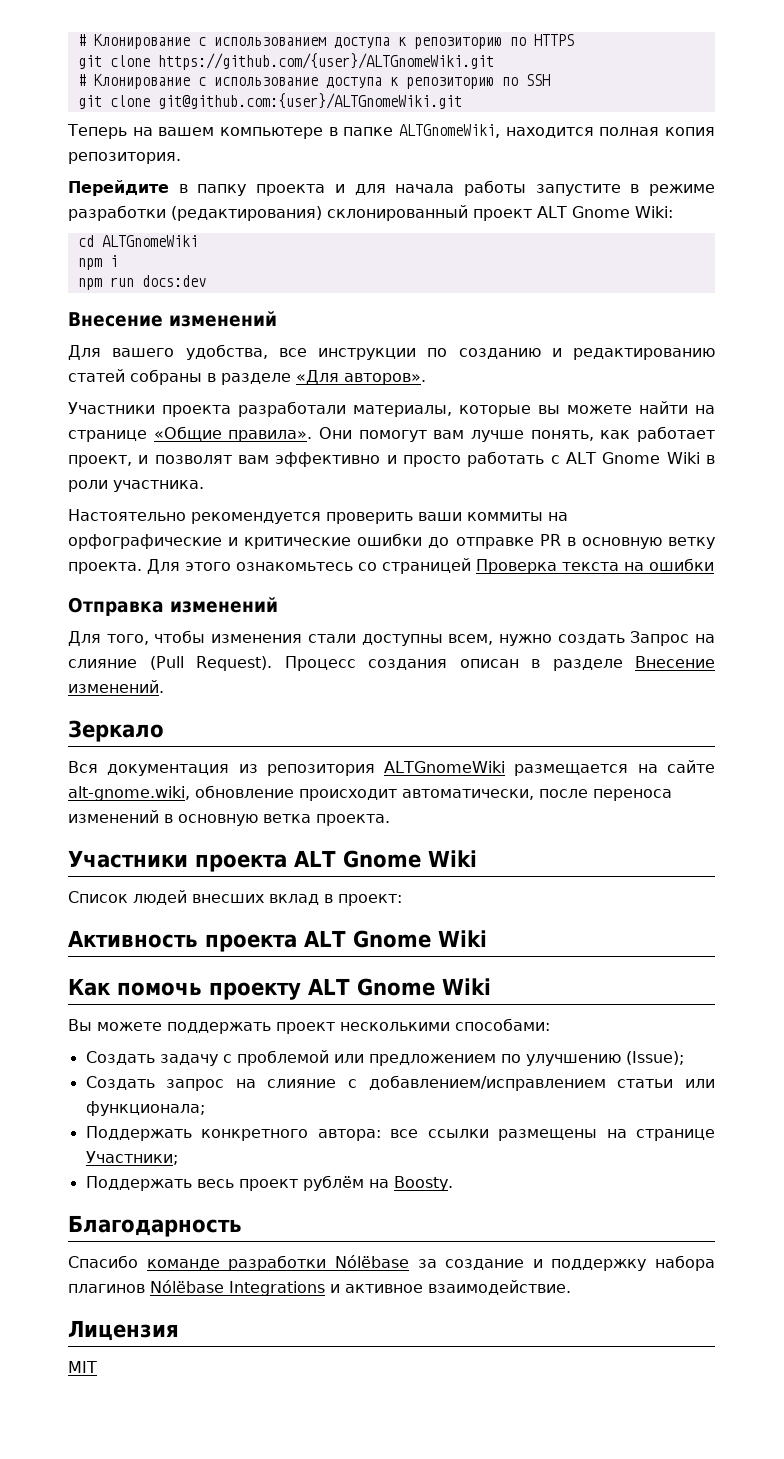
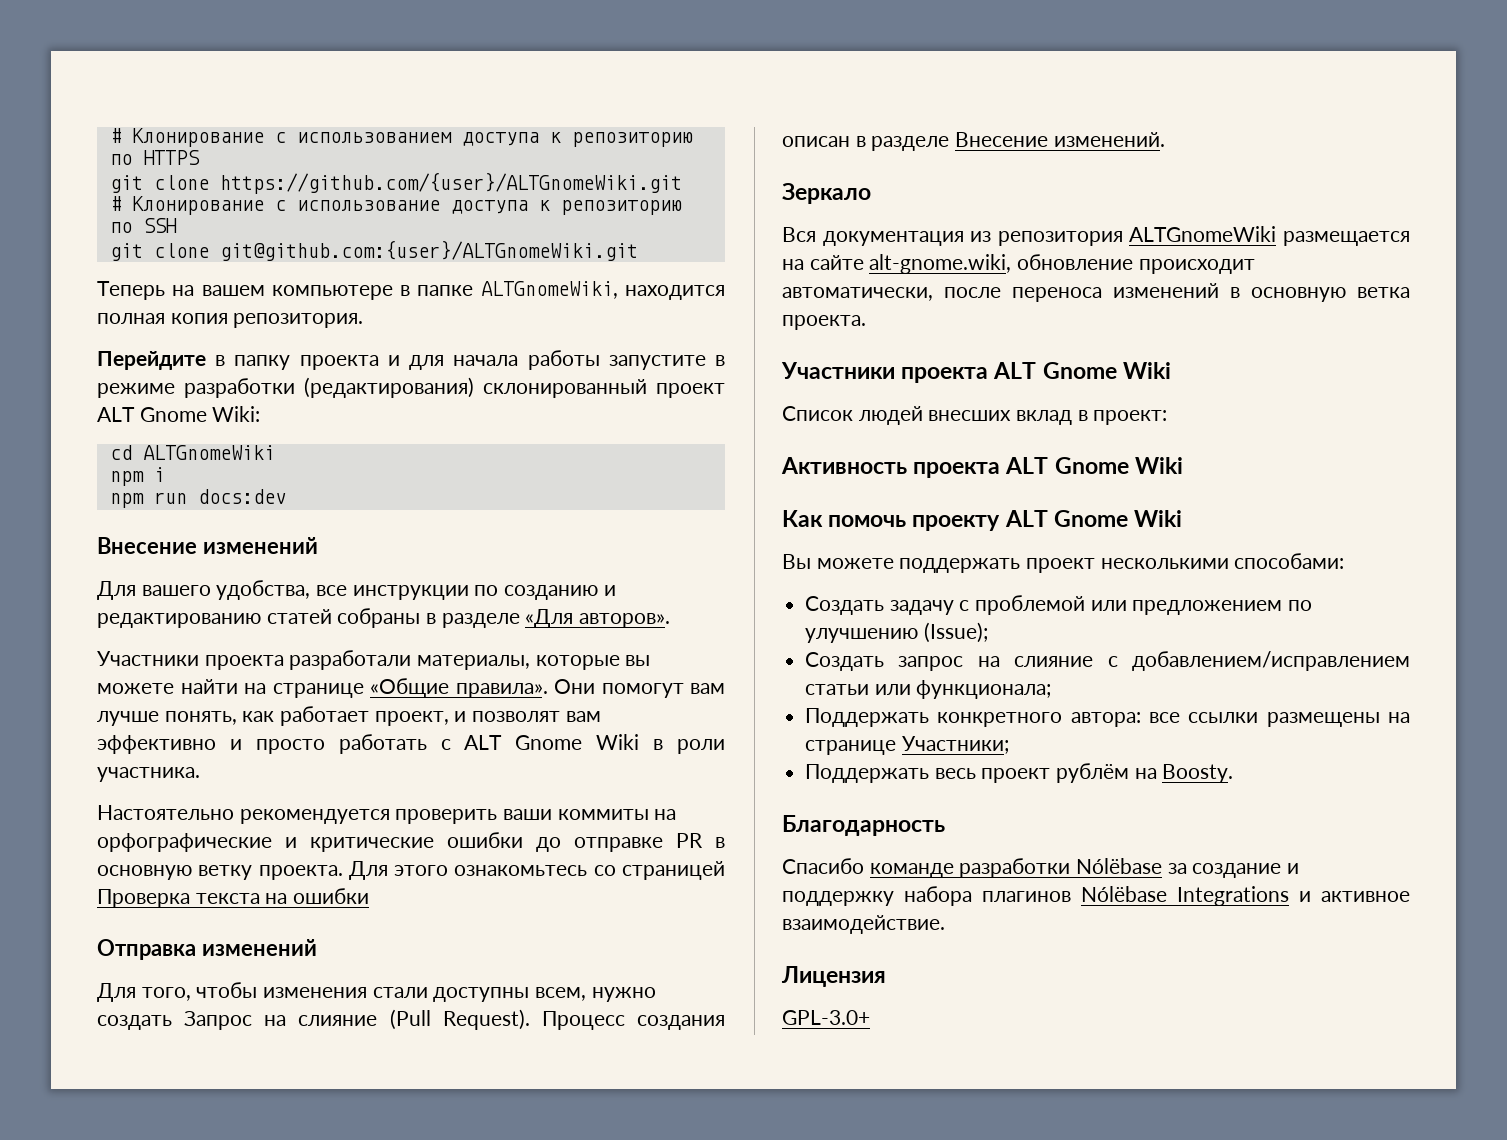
- MIT
+ GPL-3.0+

